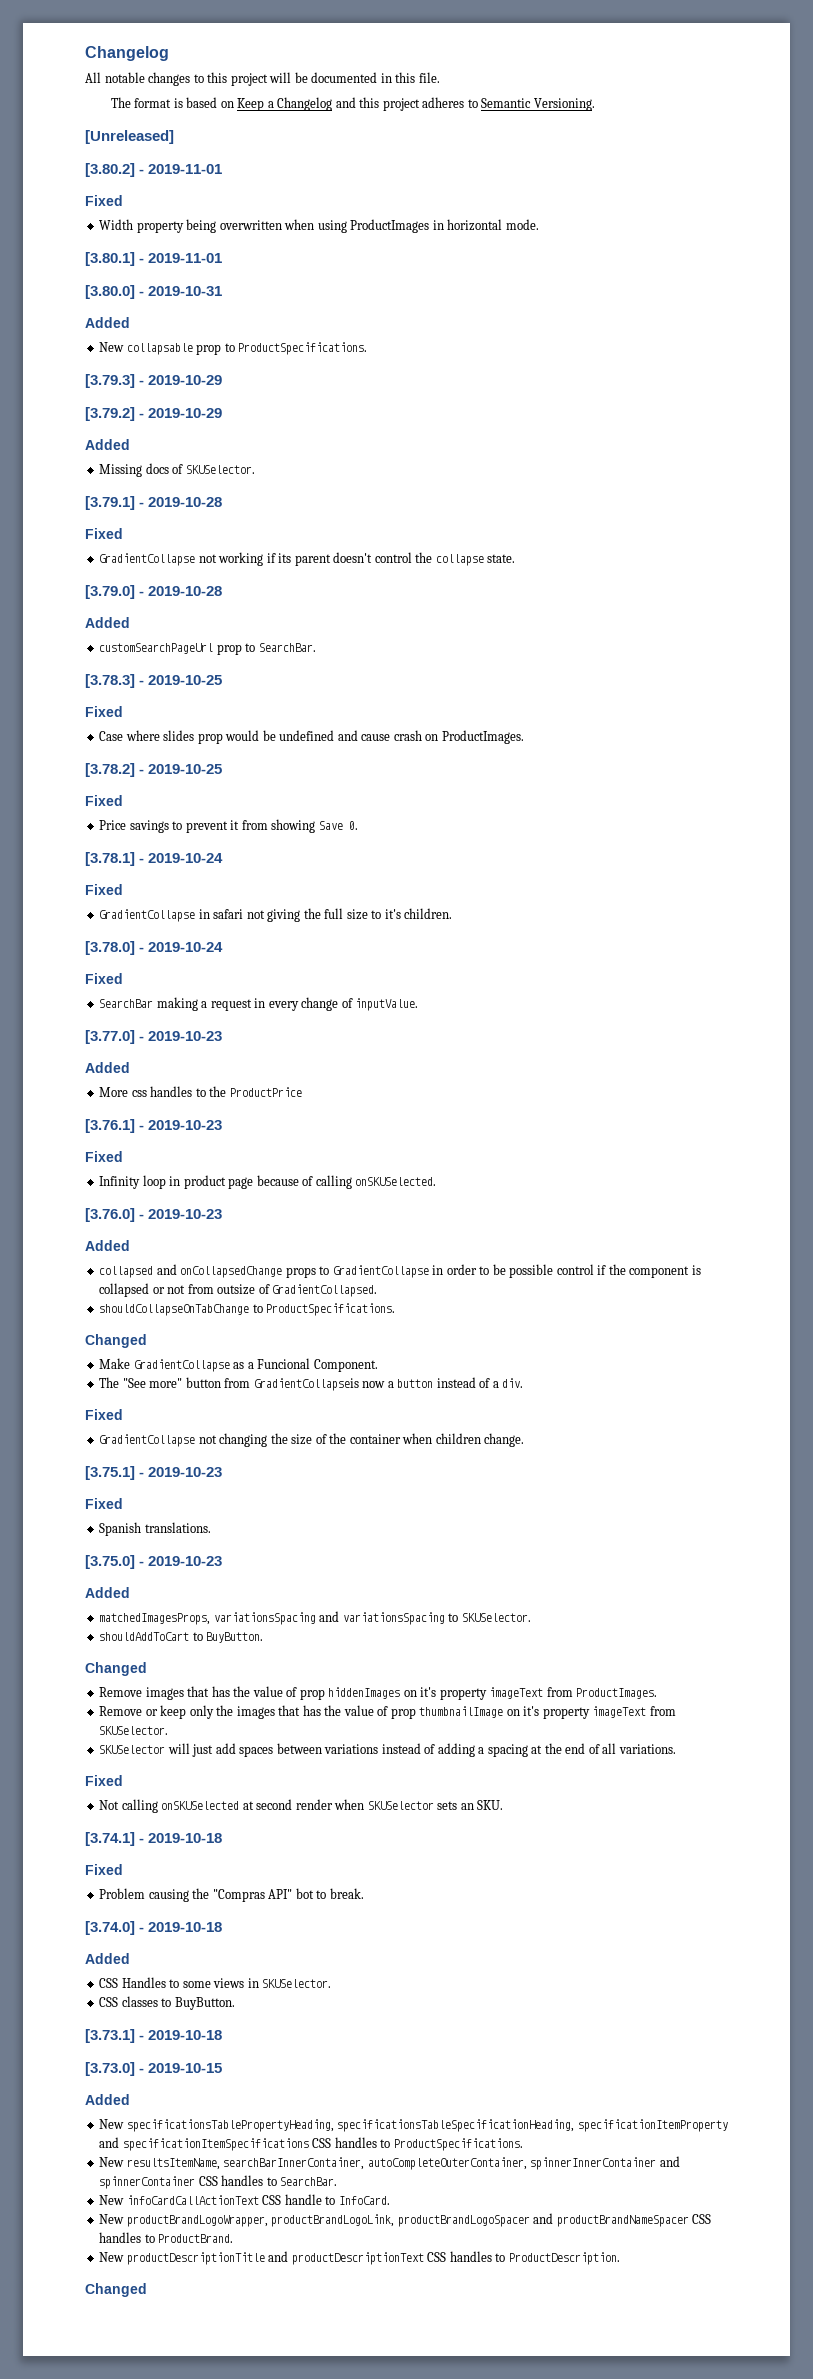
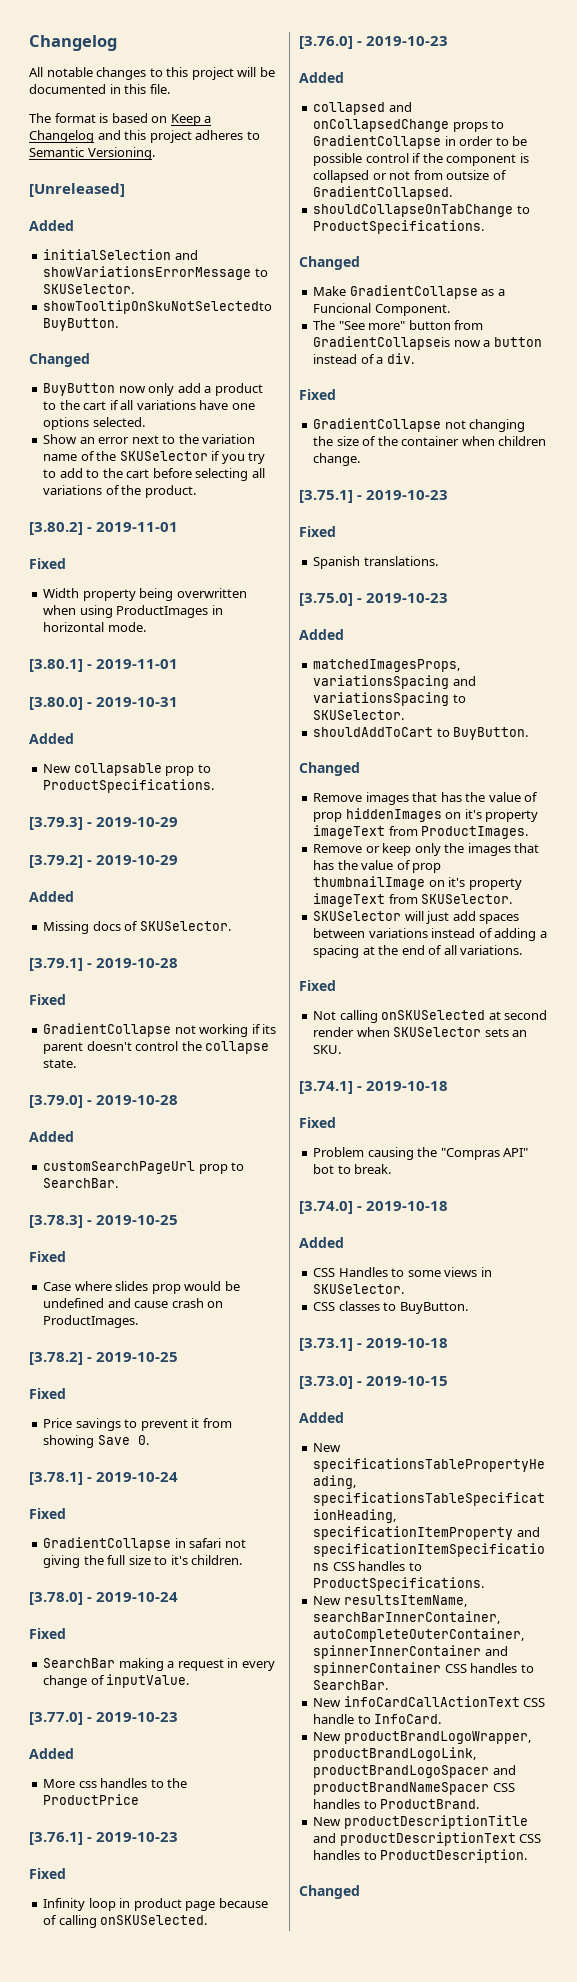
  [Unreleased]
+ Added
+ initialSelection and showVariationsErrorMessage to SKUSelector.
+ showTooltipOnSkuNotSelectedto BuyButton.
+ Changed
+ BuyButton now only add a product to the cart if all variations have one options selected.
+ Show an error next to the variation name of the SKUSelector if you try to add to the cart before selecting all variations of the product.

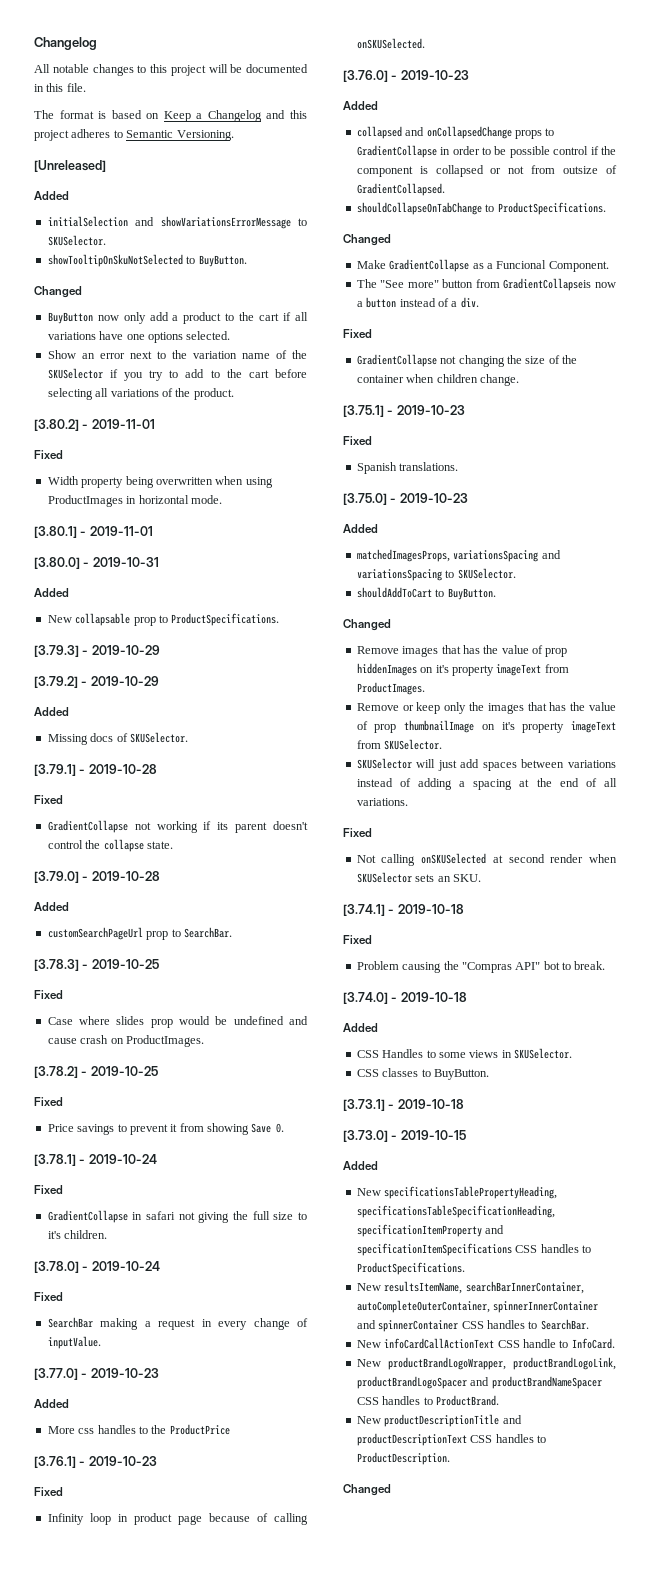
- showTooltipOnSkuNotSelectedto BuyButton.
+ showTooltipOnSkuNotSelected to BuyButton.

